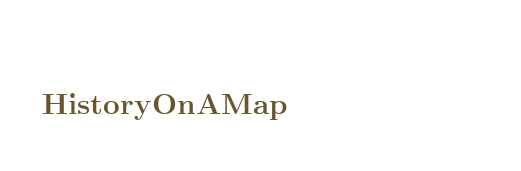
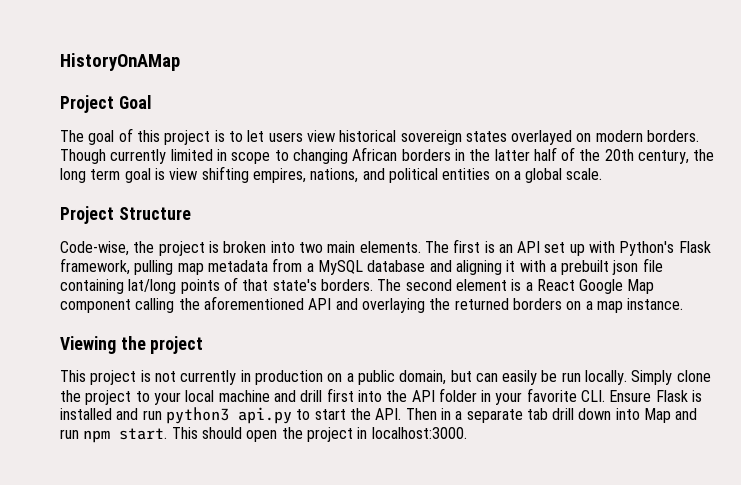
+ Project Goal
+ The goal of this project is to let users view historical sovereign states overlayed on modern borders. Though currently limited in scope to changing African borders in the latter half of the 20th century, the long term goal is view shifting empires, nations, and political entities on a global scale.
+ Project Structure
+ Code-wise, the project is broken into two main elements. The first is an API set up with Python's Flask framework, pulling map metadata from a MySQL database and aligning it with a prebuilt json file containing lat/long points of that state's borders. The second element is a React Google Map component calling the aforementioned API and overlaying the returned borders on a map instance.
+ Viewing the project
+ This project is not currently in production on a public domain, but can easily be run locally. Simply clone the project to your local machine and drill first into the API folder in your favorite CLI. Ensure Flask is installed and run python3 api.py to start the API. Then in a separate tab drill down into Map and run npm start. This should open the project in localhost:3000.

